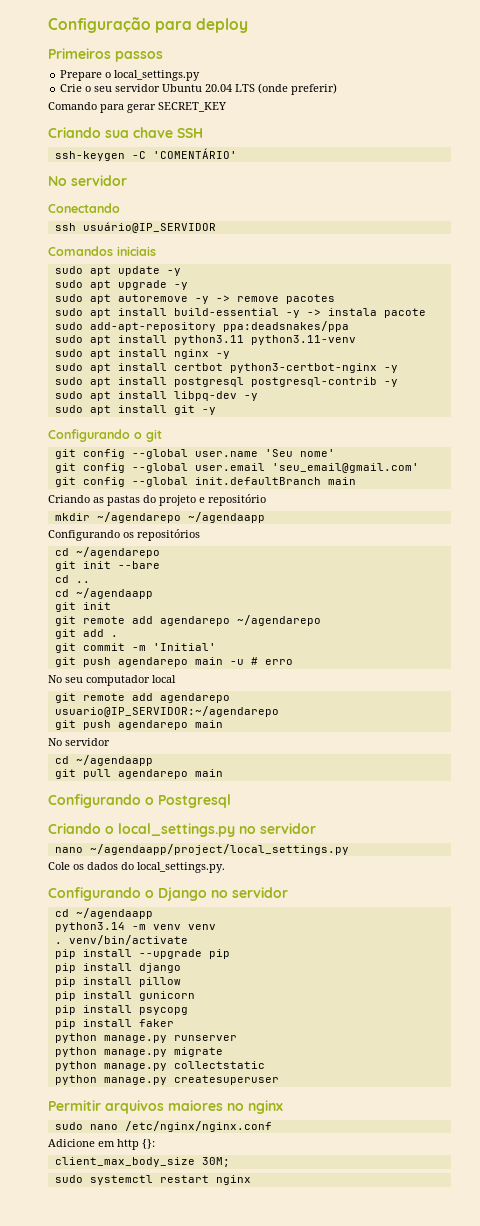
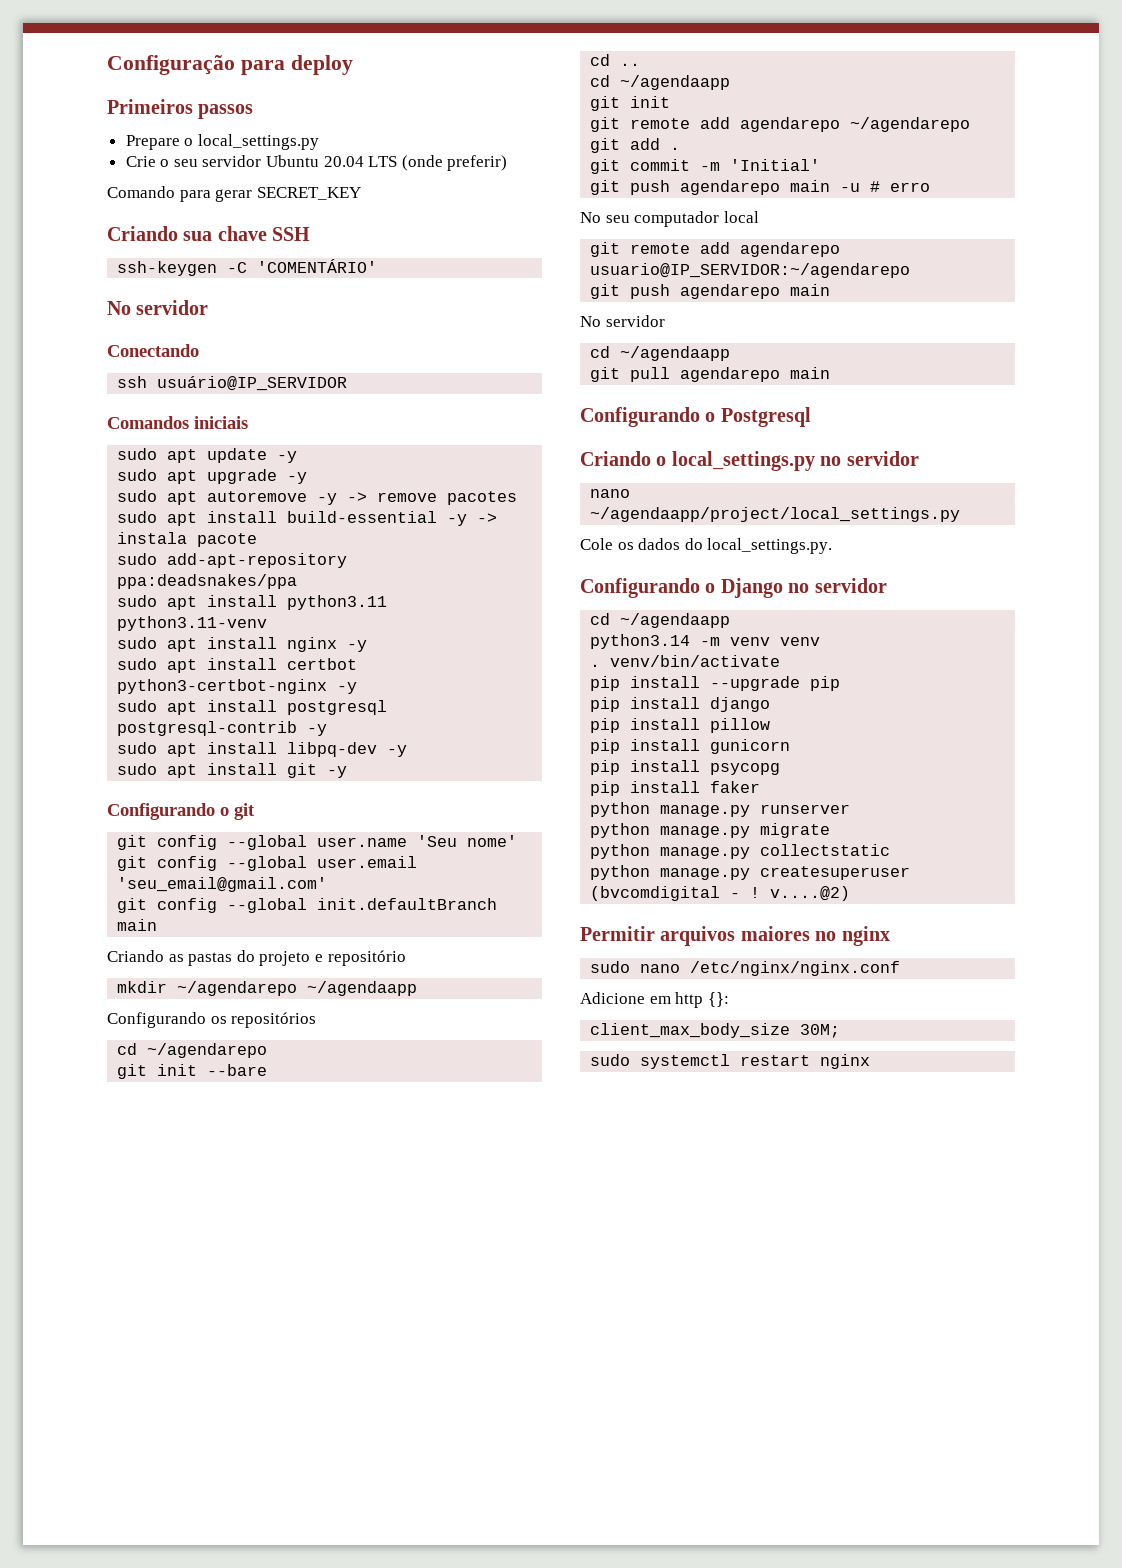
- python manage.py createsuperuser
+ python manage.py createsuperuser (bvcomdigital - ! v....@2)

